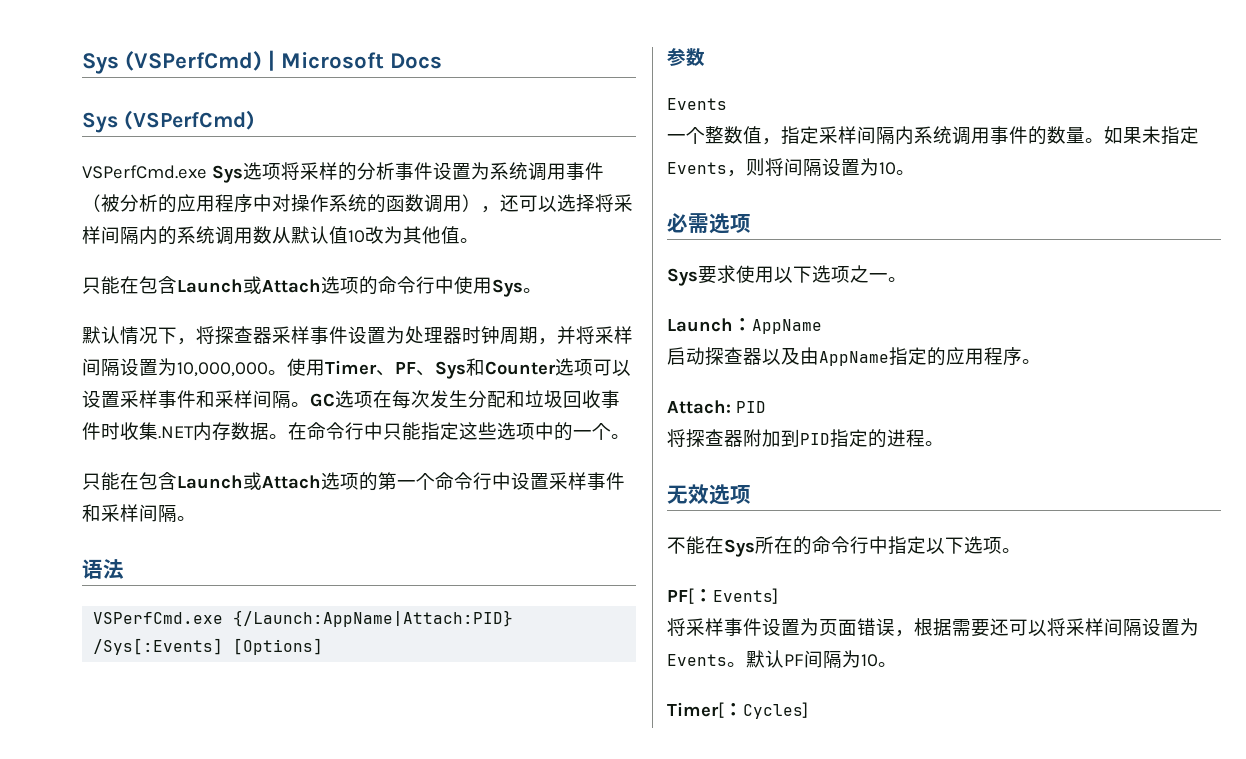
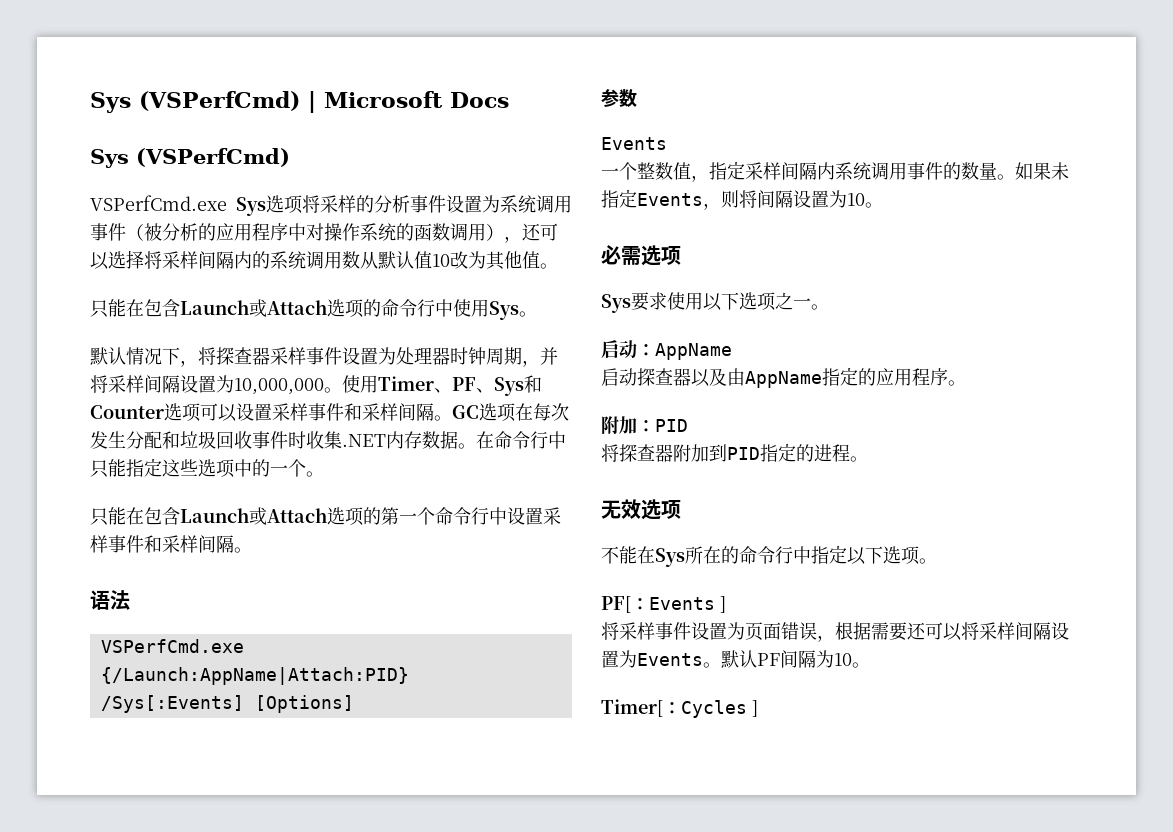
- Launch：AppName
+ 启动：AppName
- Attach: PID
+ 附加：PID
- PF[：Events]
+ PF[：Events ]
- Timer[：Cycles]
+ Timer[：Cycles ]

